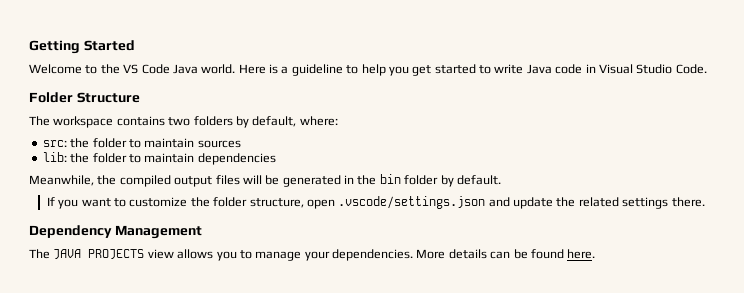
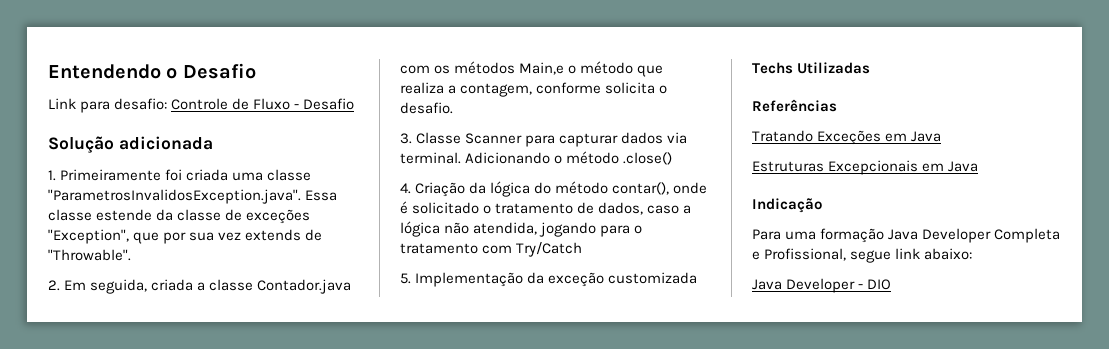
- Getting Started
- Welcome to the VS Code Java world. Here is a guideline to help you get started to write Java code in Visual Studio Code.
- Folder Structure
- The workspace contains two folders by default, where:
- src: the folder to maintain sources
- lib: the folder to maintain dependencies
- Meanwhile, the compiled output files will be generated in the bin folder by default.
- If you want to customize the folder structure, open .vscode/settings.json and update the related settings there.
- Dependency Management
- The JAVA PROJECTS view allows you to manage your dependencies. More details can be found here.
+ Entendendo o Desafio
+ Link para desafio: Controle de Fluxo - Desafio
+ Solução adicionada
+ 1. Primeiramente foi criada uma classe "ParametrosInvalidosException.java". Essa classe estende da classe de exceções "Exception", que por sua vez extends de "Throwable".
+ 2. Em seguida, criada a classe Contador.java com os métodos Main,e o método que realiza a contagem, conforme solicita o desafio.
+ 3. Classe Scanner para capturar dados via terminal. Adicionando o método .close()
+ 4. Criação da lógica do método contar(), onde é solicitado o tratamento de dados, caso a lógica não atendida, jogando para o tratamento com Try/Catch
+ 5. Implementação da exceção customizada
+ Techs Utilizadas
+ Referências
+ Tratando Exceções em Java
+ Estruturas Excepcionais em Java
+ Indicação
+ Para uma formação Java Developer Completa e Profissional, segue link abaixo:
+ Java Developer - DIO

